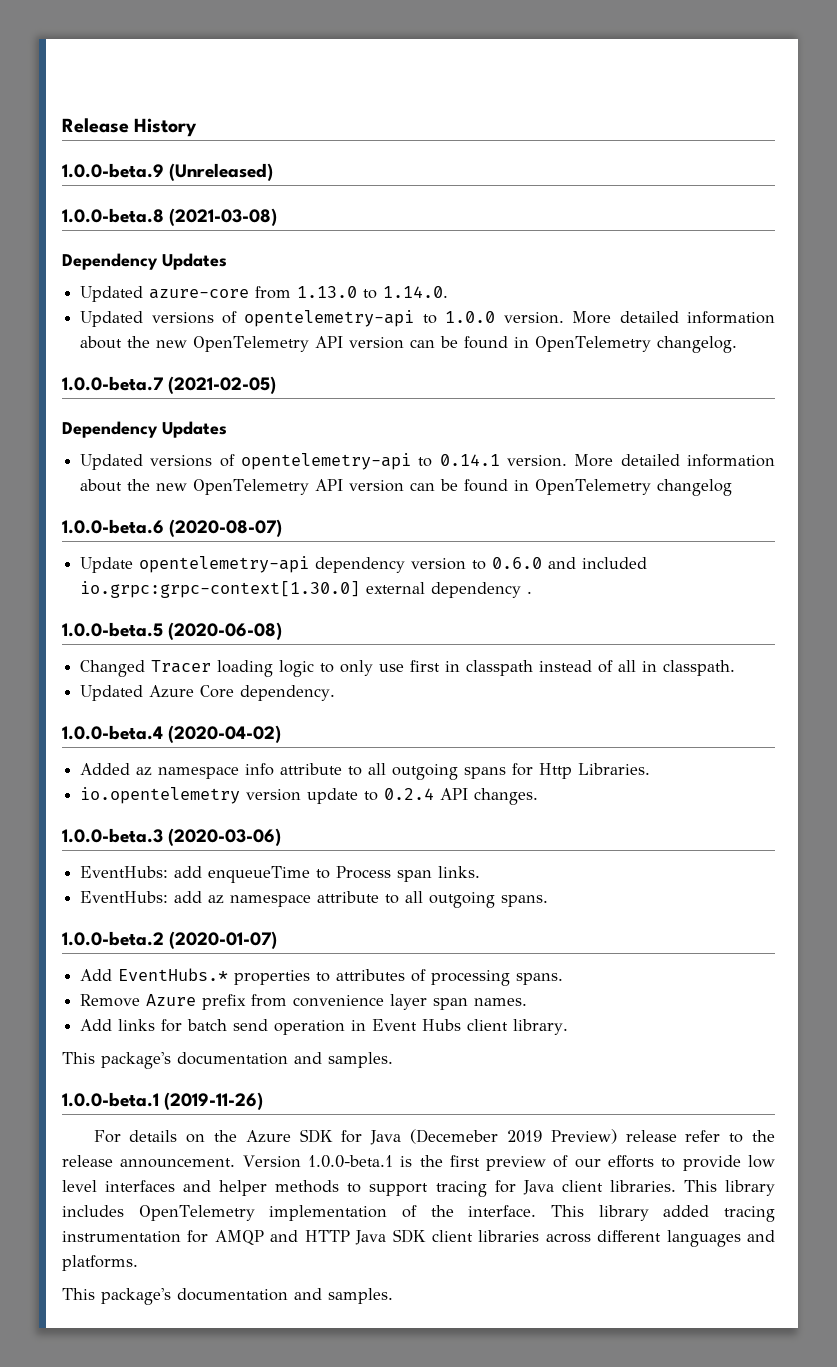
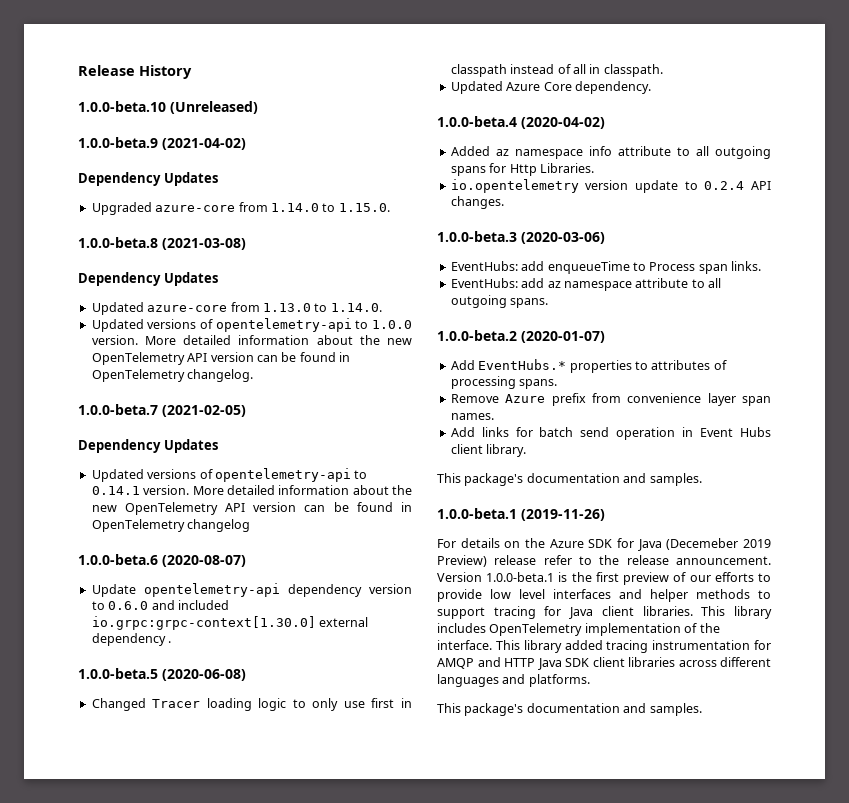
+ 1.0.0-beta.10 (Unreleased)
- 1.0.0-beta.9 (Unreleased)
+ 1.0.0-beta.9 (2021-04-02)
+ Dependency Updates
+ Upgraded azure-core from 1.14.0 to 1.15.0.

